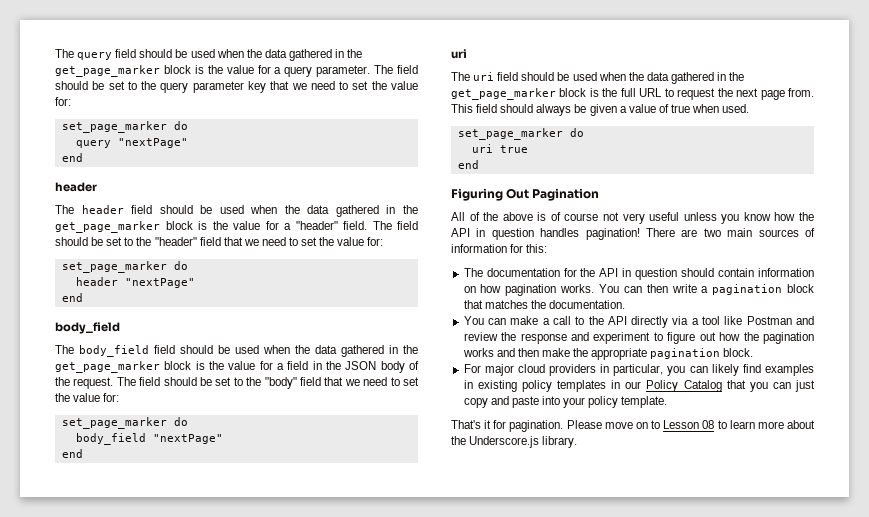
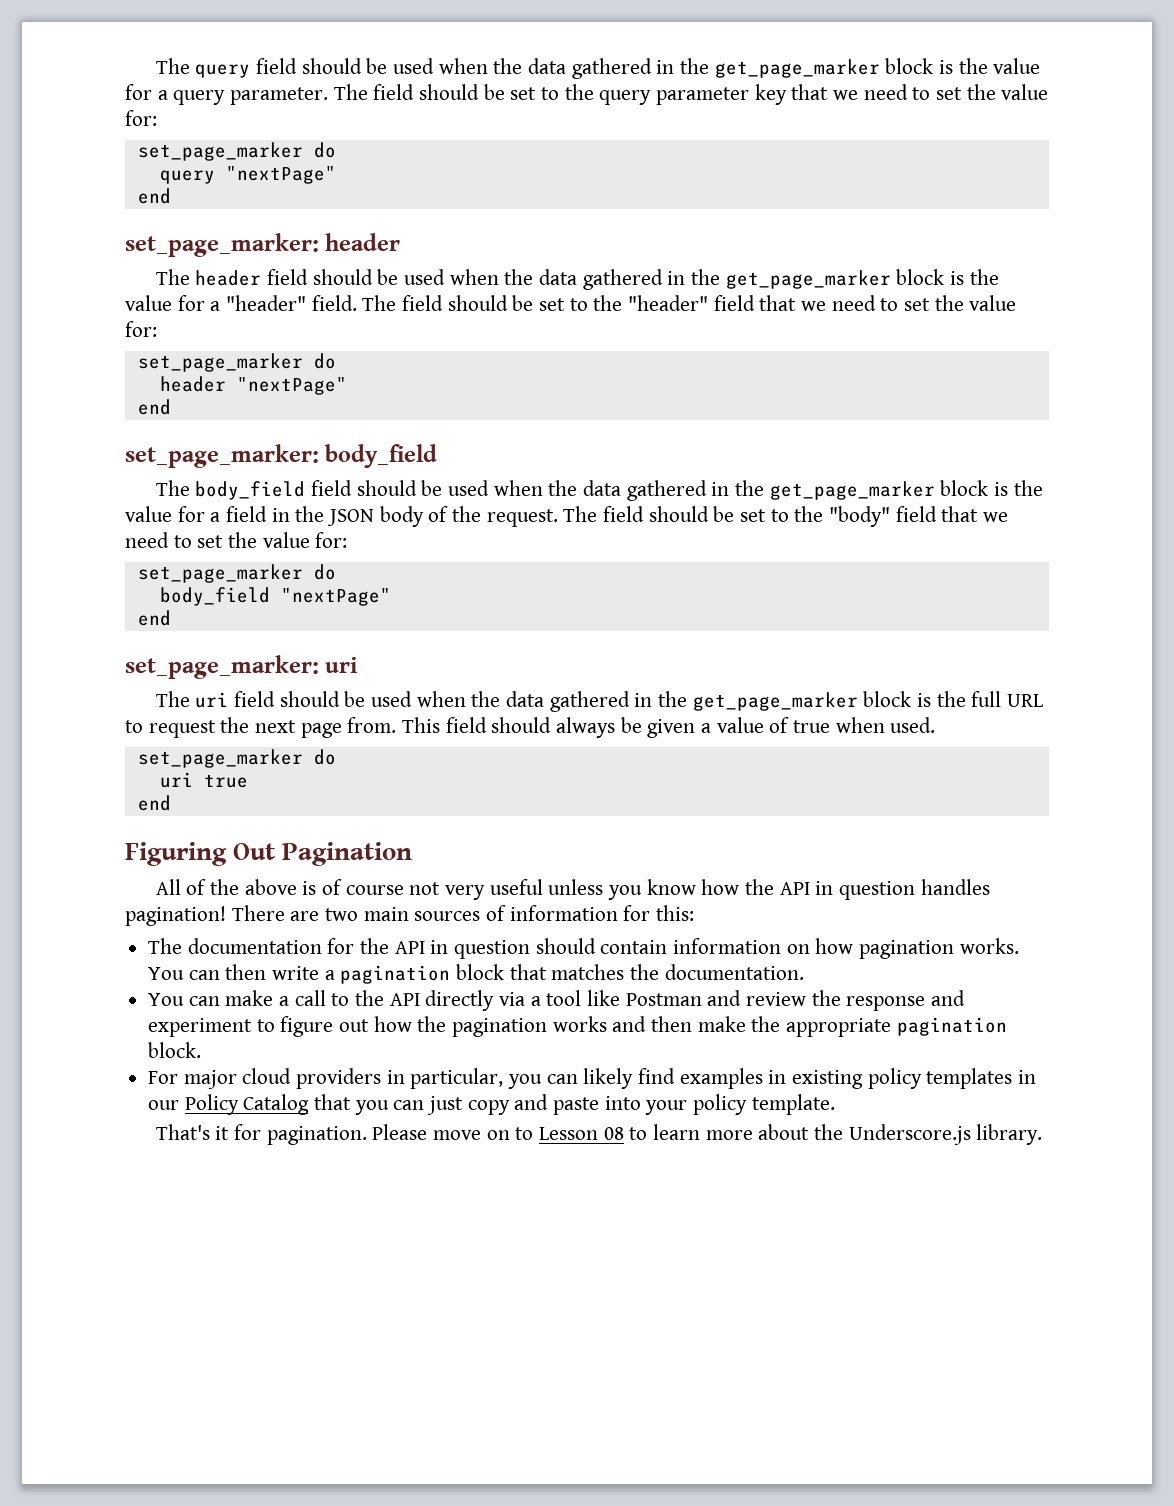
  query "nextPage"
  end
- header
+ set_page_marker: header
  header "nextPage"
  end
- body_field
+ set_page_marker: body_field
  body_field "nextPage"
  end
- uri
+ set_page_marker: uri

